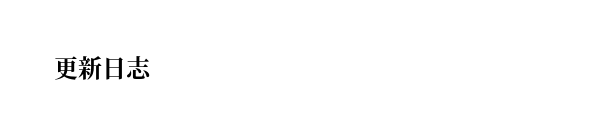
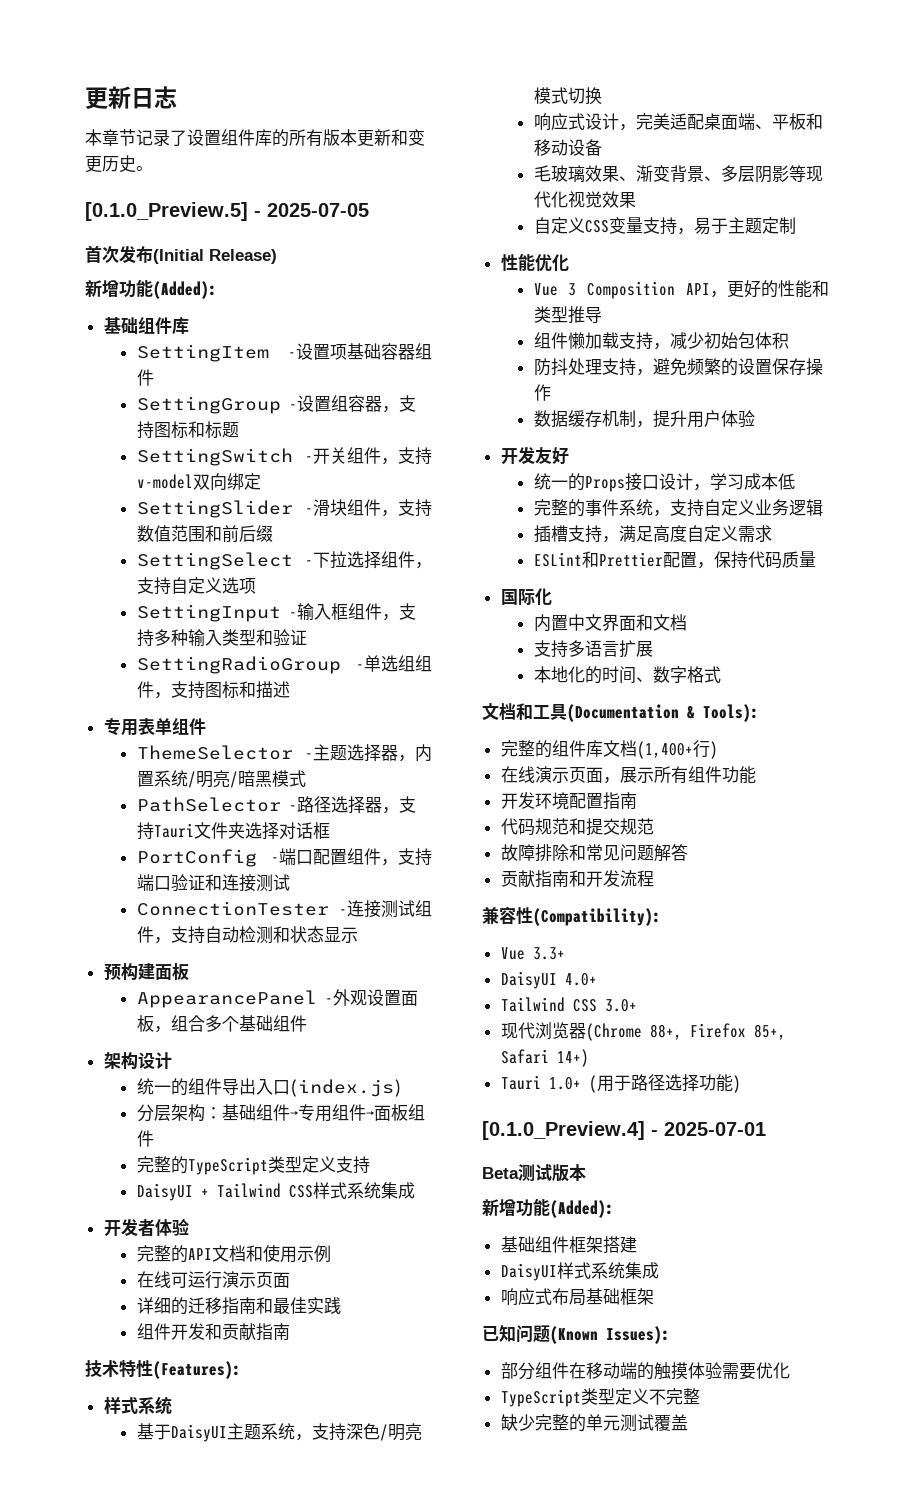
+ 本章节记录了设置组件库的所有版本更新和变更历史。
+ [0.1.0_Preview.5] - 2025-07-05
+ 首次发布(Initial Release)
+ 新增功能(Added):
+ 基础组件库
+ SettingItem -设置项基础容器组件
+ SettingGroup -设置组容器，支持图标和标题
+ SettingSwitch -开关组件，支持v-model双向绑定
+ SettingSlider -滑块组件，支持数值范围和前后缀
+ SettingSelect -下拉选择组件，支持自定义选项
+ SettingInput -输入框组件，支持多种输入类型和验证
+ SettingRadioGroup -单选组组件，支持图标和描述
+ 专用表单组件
+ ThemeSelector -主题选择器，内置系统/明亮/暗黑模式
+ PathSelector -路径选择器，支持Tauri文件夹选择对话框
+ PortConfig -端口配置组件，支持端口验证和连接测试
+ ConnectionTester -连接测试组件，支持自动检测和状态显示
+ 预构建面板
+ AppearancePanel -外观设置面板，组合多个基础组件
+ 架构设计
+ 统一的组件导出入口(index.js)
+ 分层架构：基础组件→专用组件→面板组件
+ 完整的TypeScript类型定义支持
+ DaisyUI + Tailwind CSS样式系统集成
+ 开发者体验
+ 完整的API文档和使用示例
+ 在线可运行演示页面
+ 详细的迁移指南和最佳实践
+ 组件开发和贡献指南
+ 技术特性(Features):
+ 样式系统
+ 基于DaisyUI主题系统，支持深色/明亮模式切换
+ 响应式设计，完美适配桌面端、平板和移动设备
+ 毛玻璃效果、渐变背景、多层阴影等现代化视觉效果
+ 自定义CSS变量支持，易于主题定制
+ 性能优化
+ Vue 3 Composition API，更好的性能和类型推导
+ 组件懒加载支持，减少初始包体积
+ 防抖处理支持，避免频繁的设置保存操作
+ 数据缓存机制，提升用户体验
+ 开发友好
+ 统一的Props接口设计，学习成本低
+ 完整的事件系统，支持自定义业务逻辑
+ 插槽支持，满足高度自定义需求
+ ESLint和Prettier配置，保持代码质量
+ 国际化
+ 内置中文界面和文档
+ 支持多语言扩展
+ 本地化的时间、数字格式
+ 文档和工具(Documentation & Tools):
+ 完整的组件库文档(1,400+行)
+ 在线演示页面，展示所有组件功能
+ 开发环境配置指南
+ 代码规范和提交规范
+ 故障排除和常见问题解答
+ 贡献指南和开发流程
+ 兼容性(Compatibility):
+ Vue 3.3+
+ DaisyUI 4.0+
+ Tailwind CSS 3.0+
+ 现代浏览器(Chrome 88+, Firefox 85+, Safari 14+)
+ Tauri 1.0+ (用于路径选择功能)
+ [0.1.0_Preview.4] - 2025-07-01
+ Beta测试版本
+ 新增功能(Added):
+ 基础组件框架搭建
+ DaisyUI样式系统集成
+ 响应式布局基础框架
+ 已知问题(Known Issues):
+ 部分组件在移动端的触摸体验需要优化
+ TypeScript类型定义不完整
+ 缺少完整的单元测试覆盖

